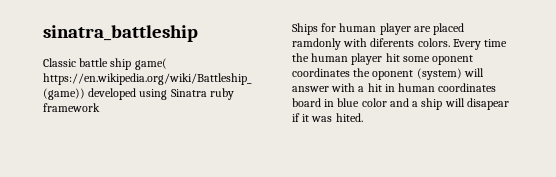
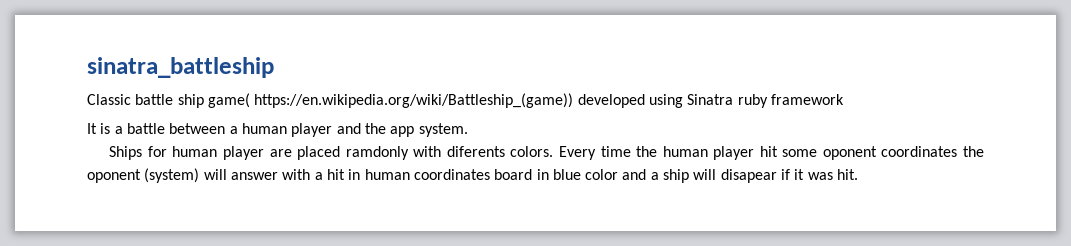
+ It is a battle between a human player and the app system.
- Every time the human player hit some oponent coordinates the oponent (system) will answer with a hit in human coordinates board in blue color and a ship will disapear if it was hited.
+ Every time the human player hit some oponent coordinates the oponent (system) will answer with a hit in human coordinates board in blue color and a ship will disapear if it was hit.

